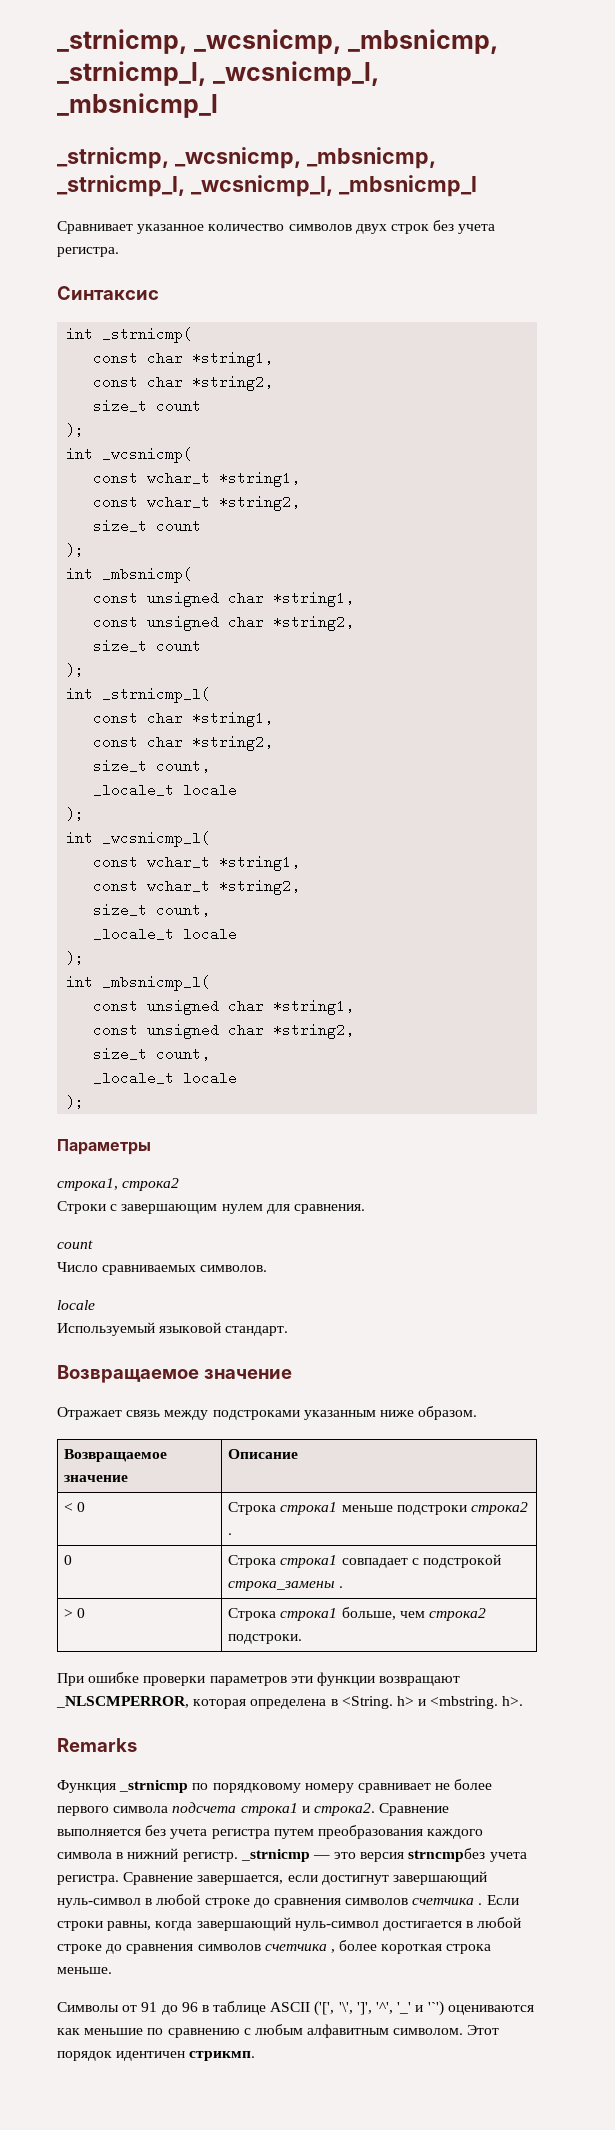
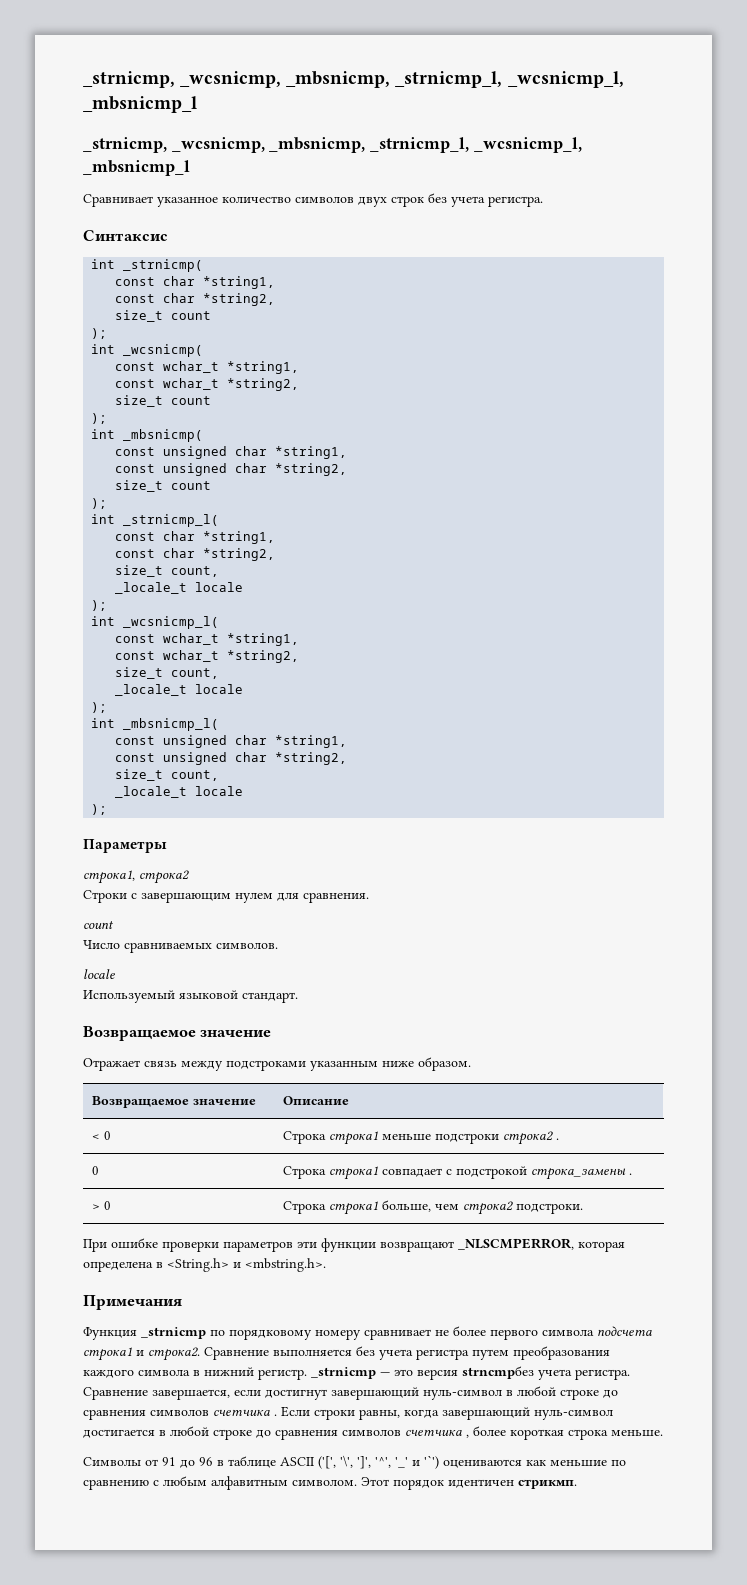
- При ошибке проверки параметров эти функции возвращают _NLSCMPERROR, которая определена в <String. h> и <mbstring. h>.
- Remarks
+ При ошибке проверки параметров эти функции возвращают _NLSCMPERROR, которая определена в <String.h> и <mbstring.h>.
+ Примечания

